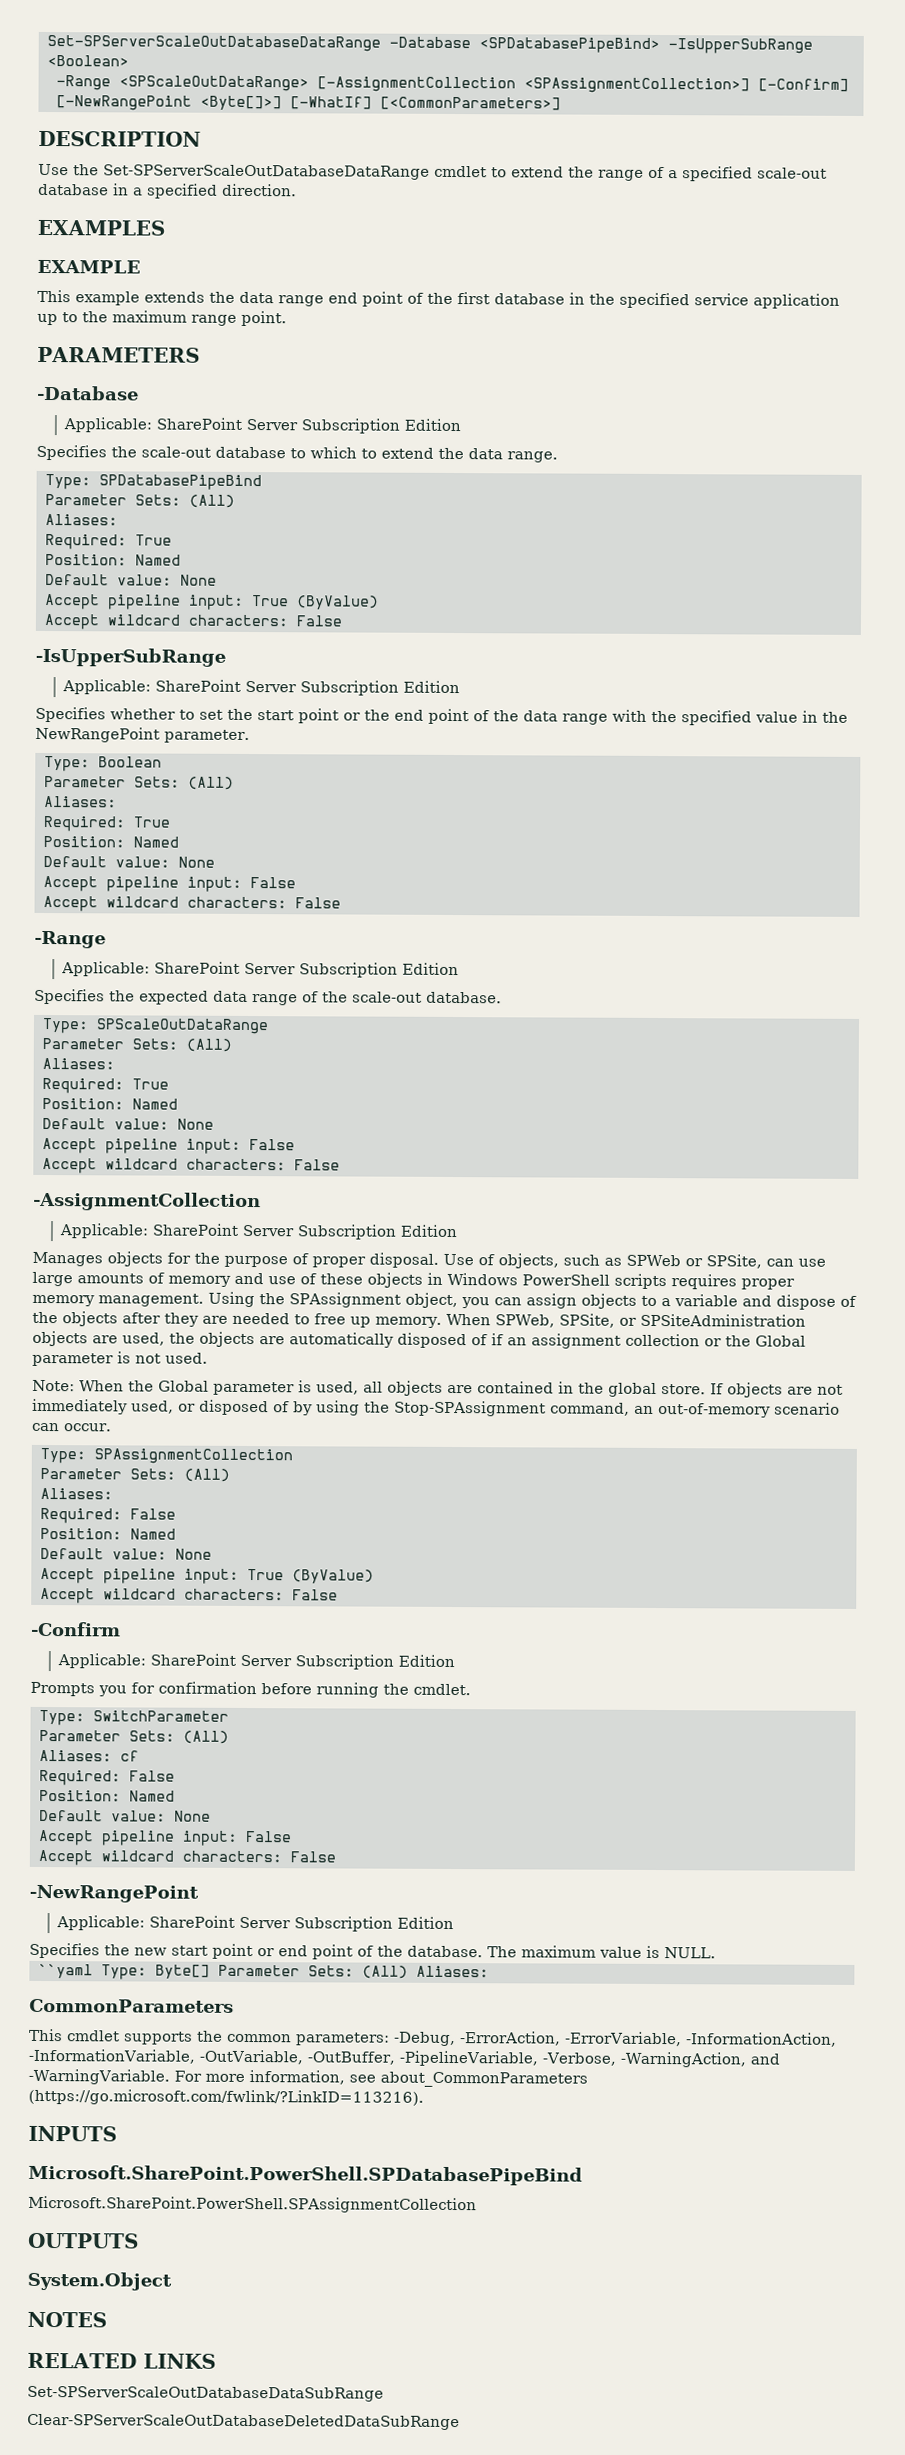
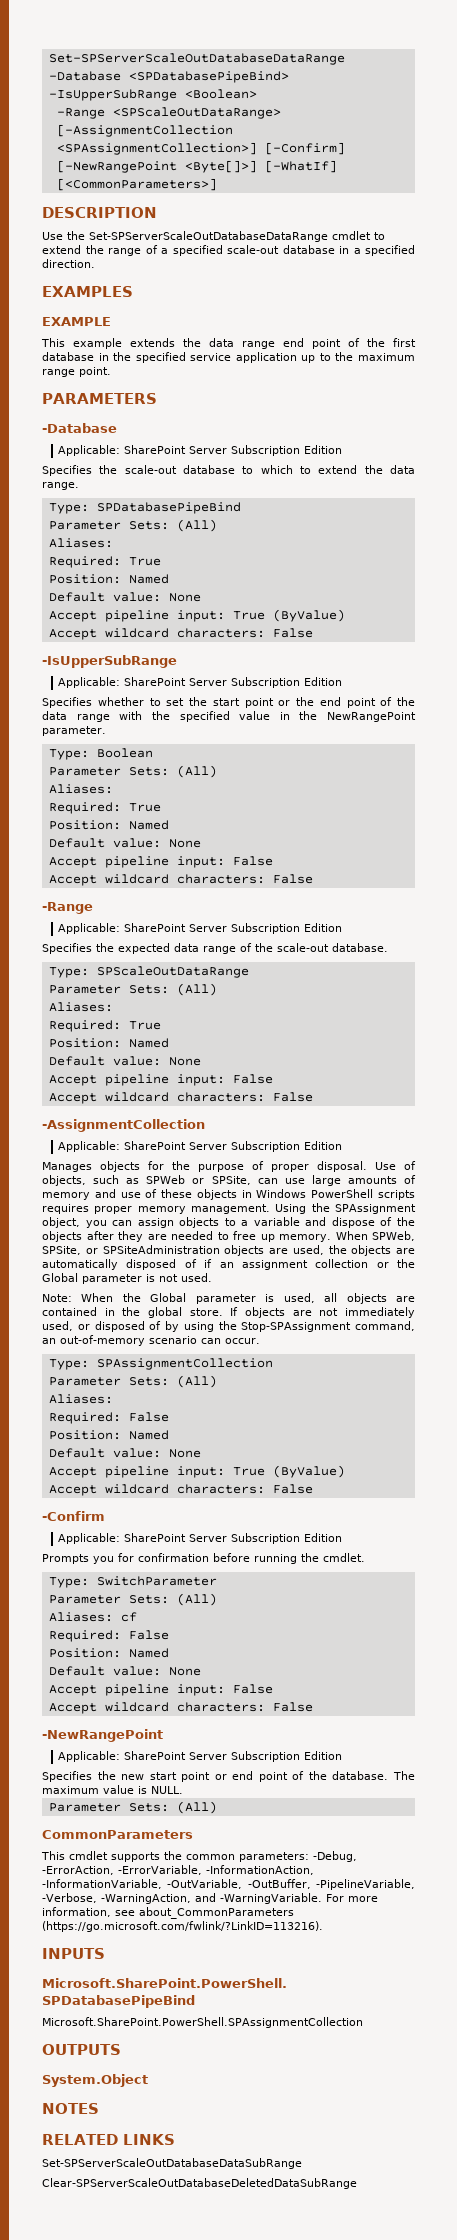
  The maximum value is NULL.
- ``yaml Type: Byte[] Parameter Sets: (All) Aliases:
+ Parameter Sets: (All)

